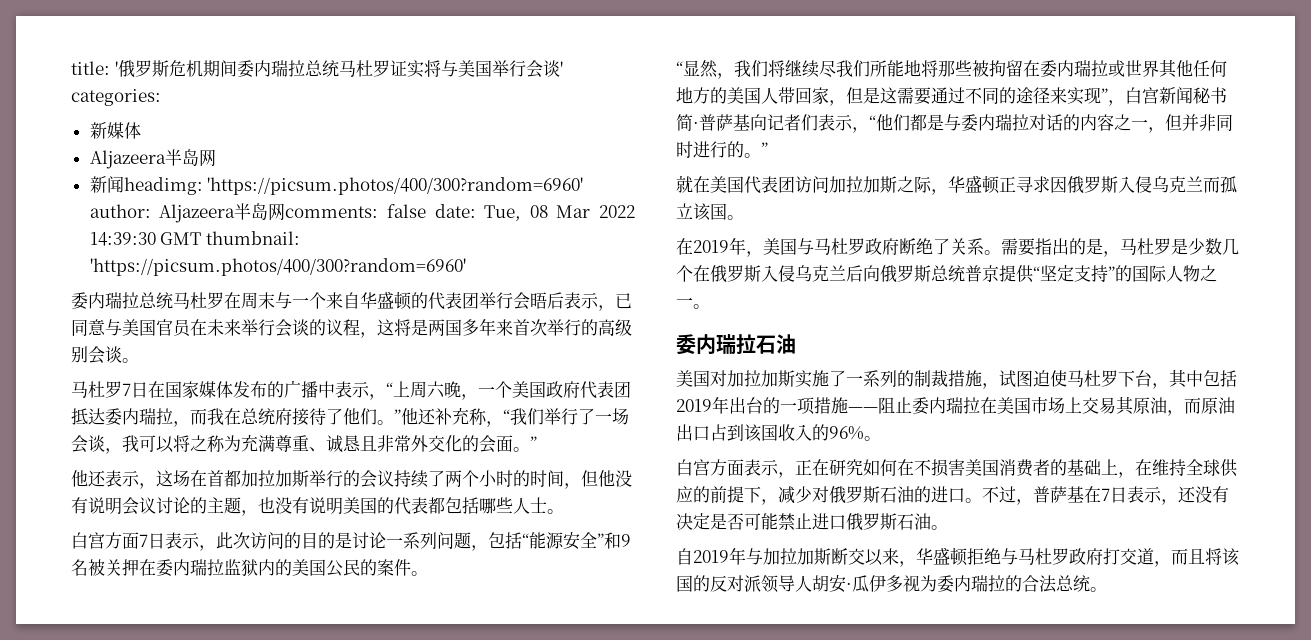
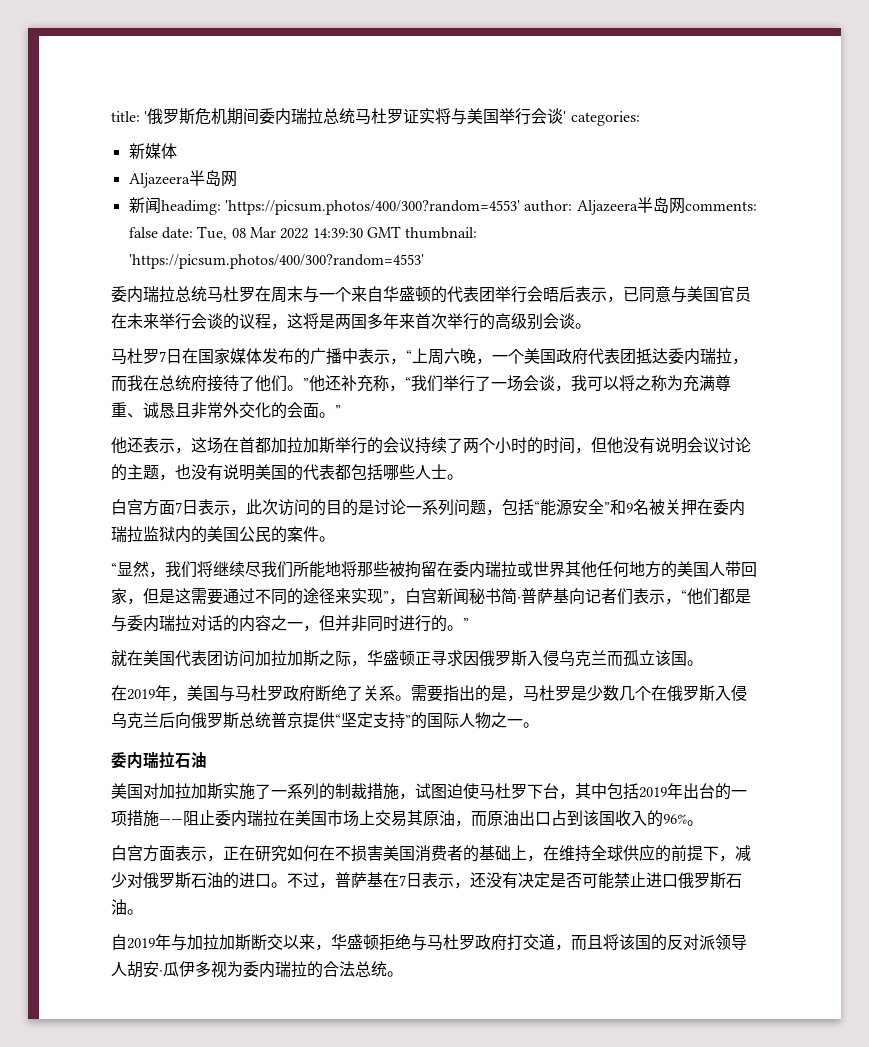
- 新闻headimg: 'https://picsum.photos/400/300?random=6960' author: Aljazeera半岛网comments: false date: Tue, 08 Mar 2022 14:39:30 GMT thumbnail: 'https://picsum.photos/400/300?random=6960'
+ 新闻headimg: 'https://picsum.photos/400/300?random=4553' author: Aljazeera半岛网comments: false date: Tue, 08 Mar 2022 14:39:30 GMT thumbnail: 'https://picsum.photos/400/300?random=4553'

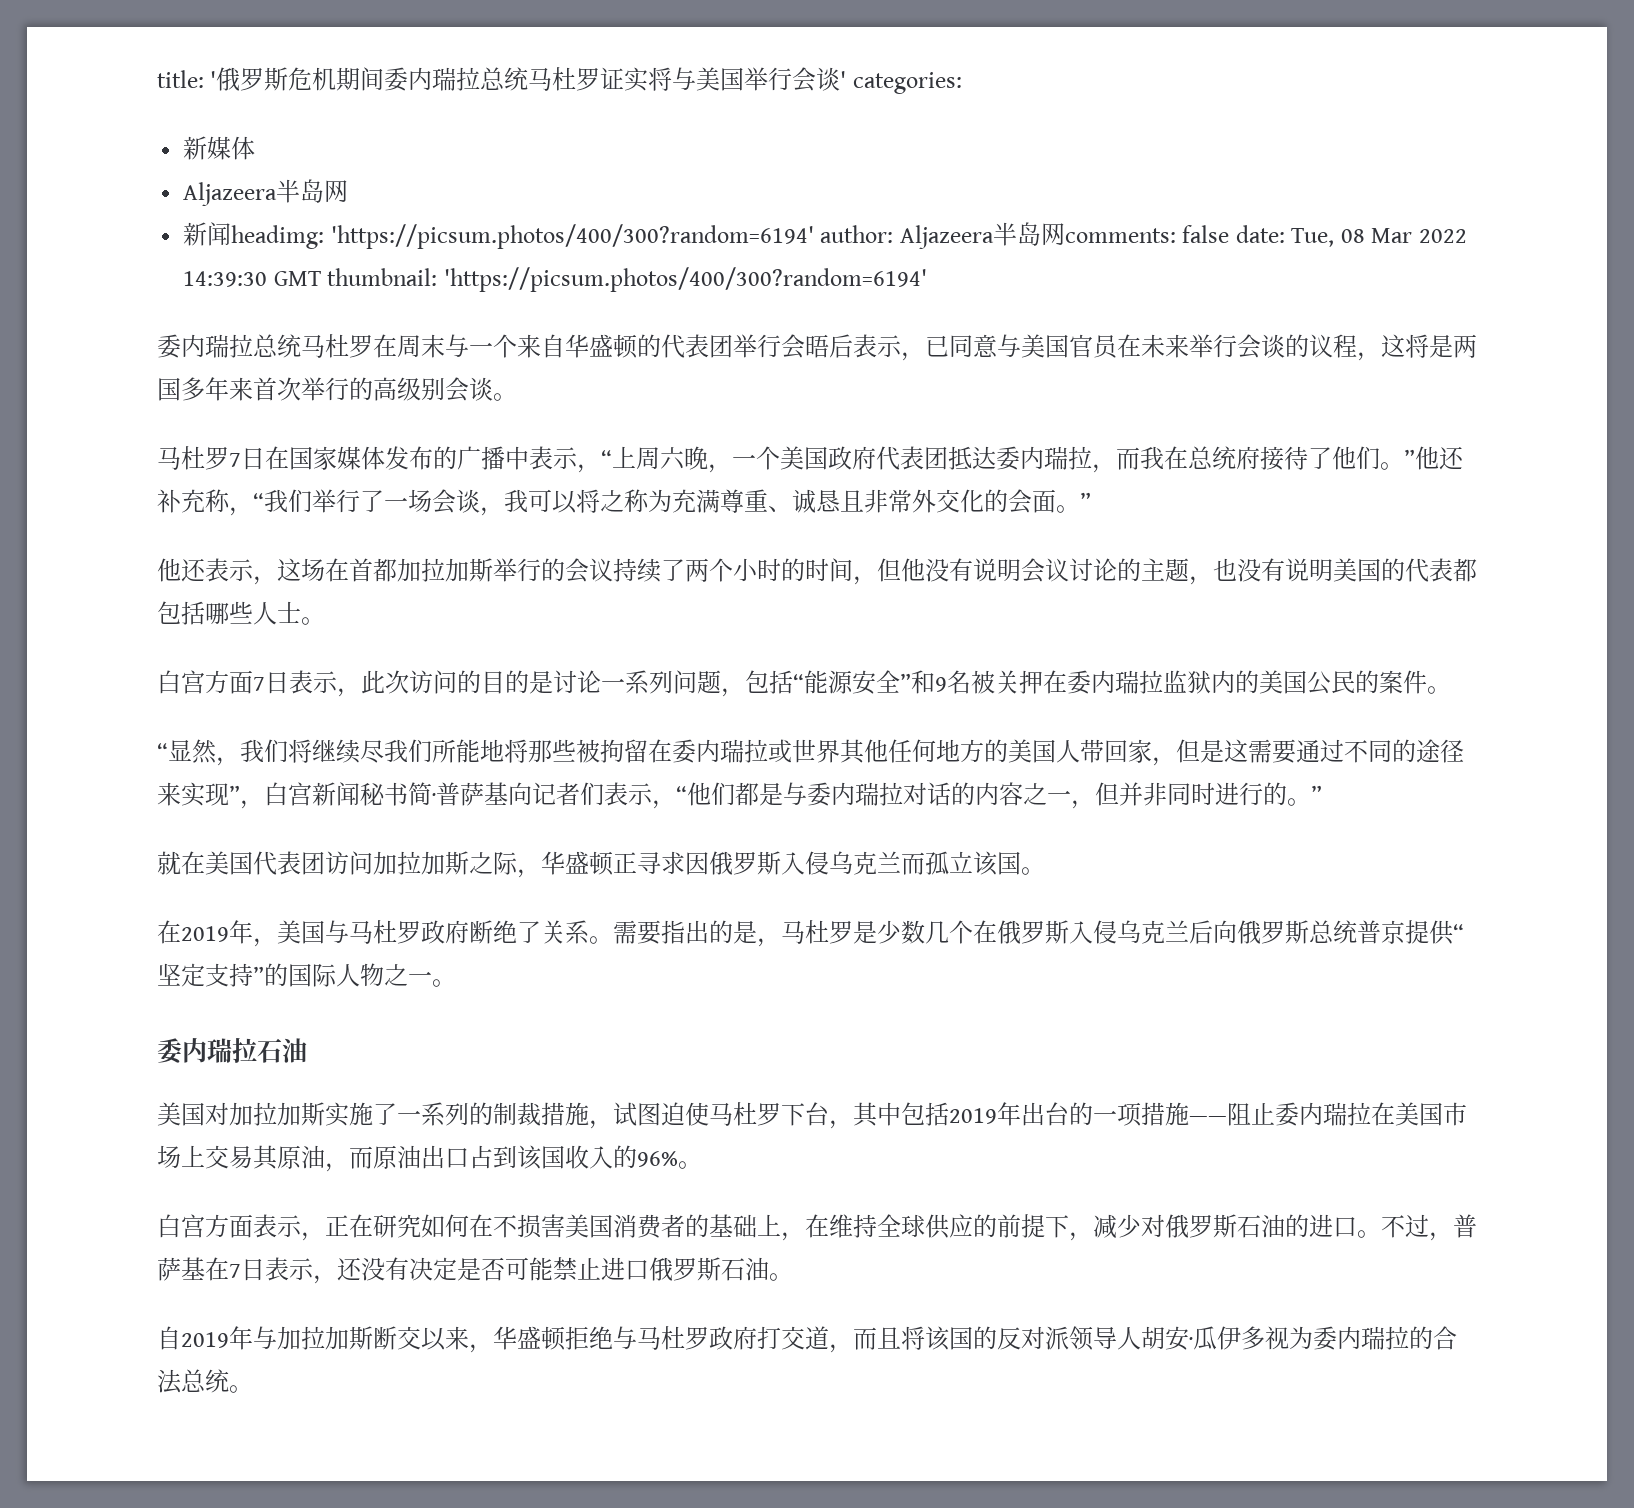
- 新闻headimg: 'https://picsum.photos/400/300?random=4553' author: Aljazeera半岛网comments: false date: Tue, 08 Mar 2022 14:39:30 GMT thumbnail: 'https://picsum.photos/400/300?random=4553'
+ 新闻headimg: 'https://picsum.photos/400/300?random=6194' author: Aljazeera半岛网comments: false date: Tue, 08 Mar 2022 14:39:30 GMT thumbnail: 'https://picsum.photos/400/300?random=6194'

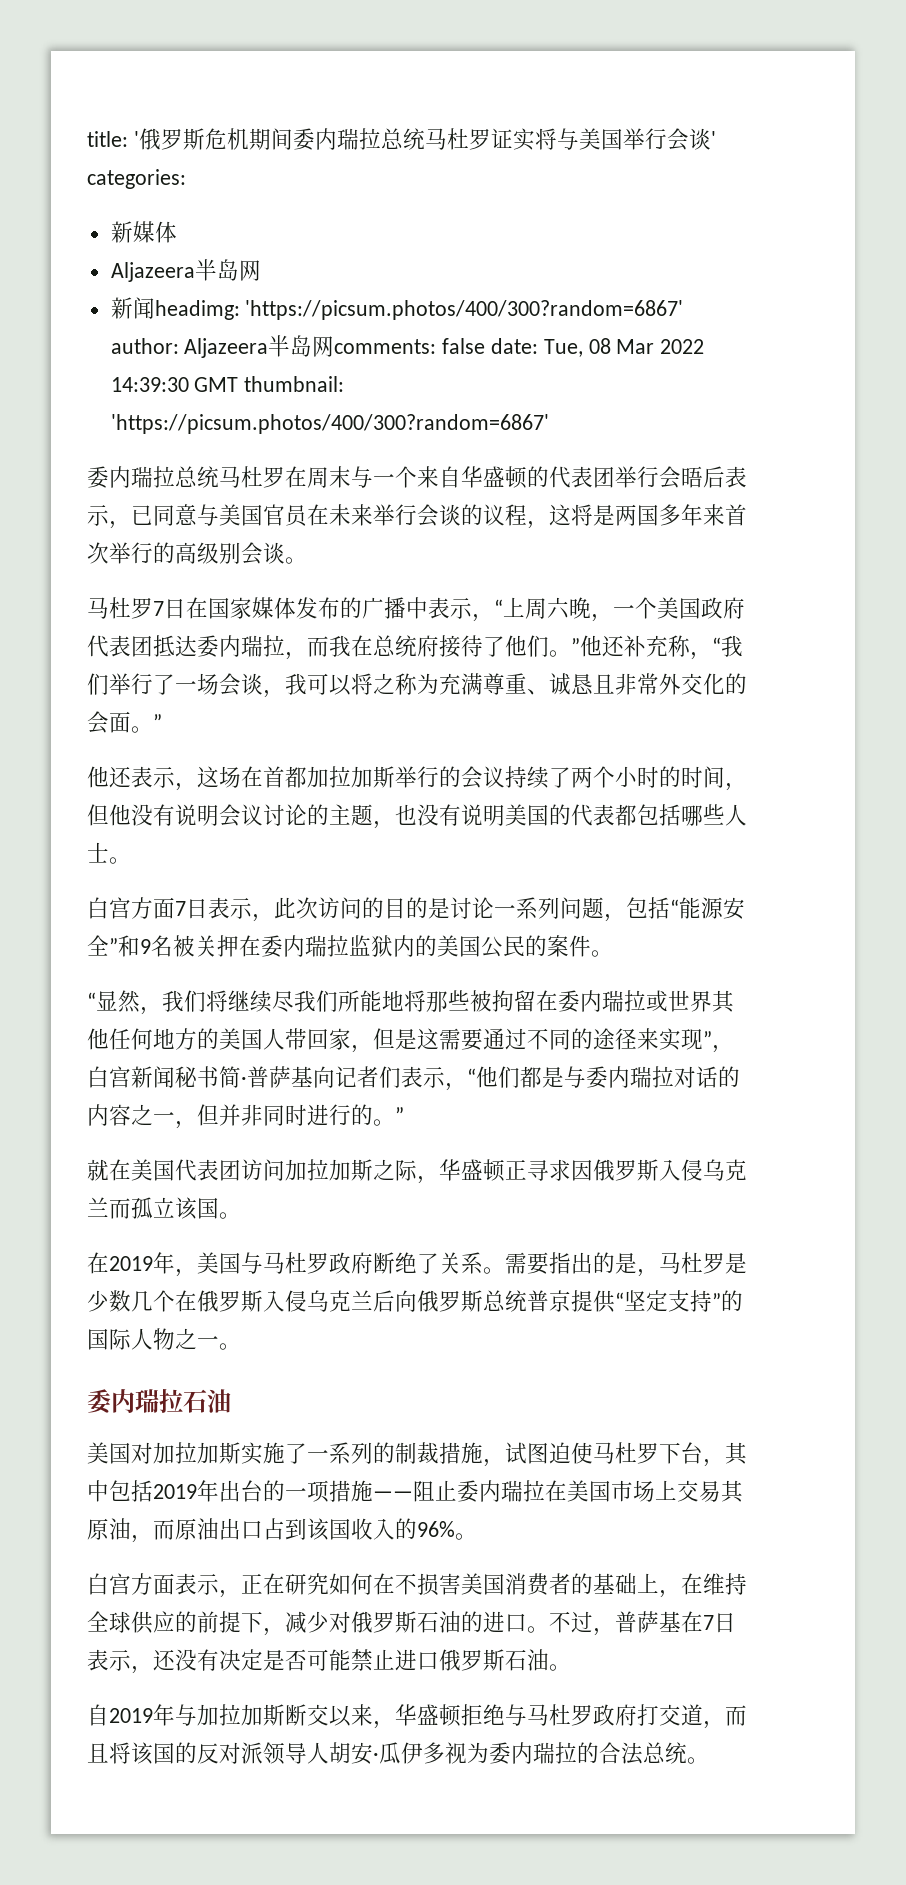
- 新闻headimg: 'https://picsum.photos/400/300?random=6194' author: Aljazeera半岛网comments: false date: Tue, 08 Mar 2022 14:39:30 GMT thumbnail: 'https://picsum.photos/400/300?random=6194'
+ 新闻headimg: 'https://picsum.photos/400/300?random=6867' author: Aljazeera半岛网comments: false date: Tue, 08 Mar 2022 14:39:30 GMT thumbnail: 'https://picsum.photos/400/300?random=6867'

